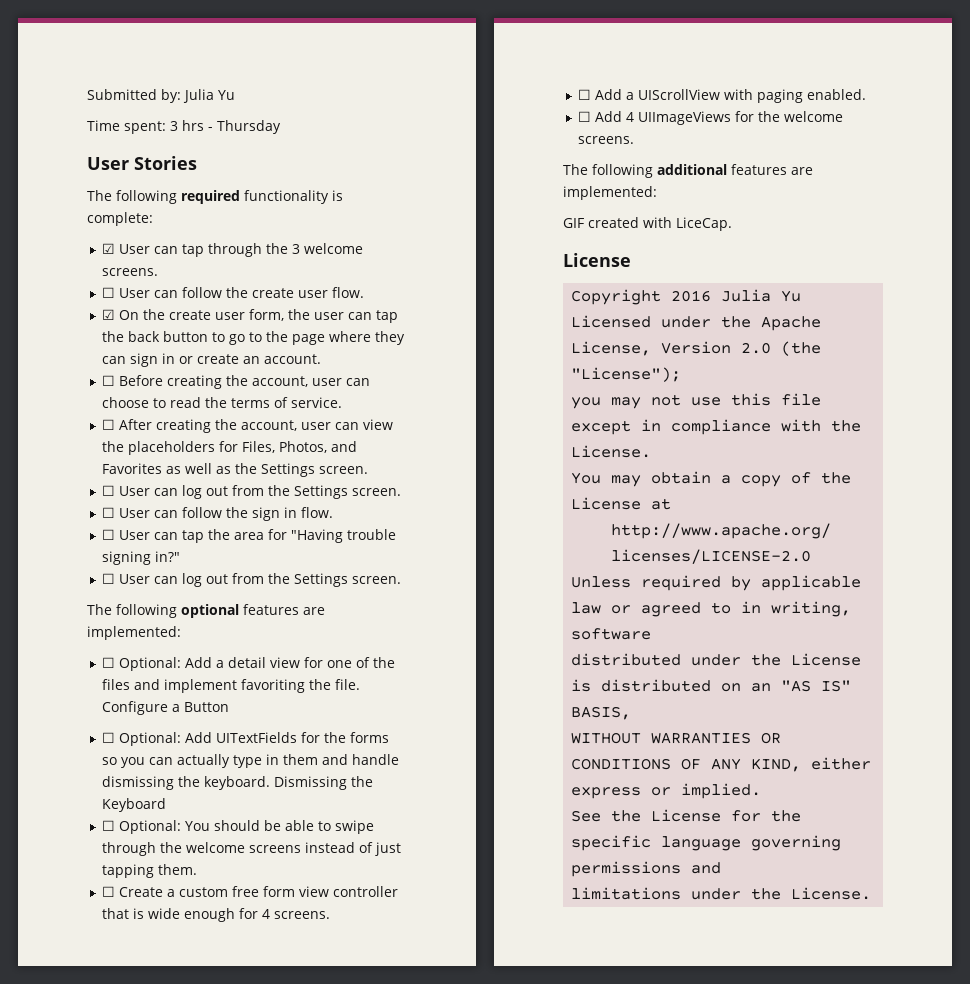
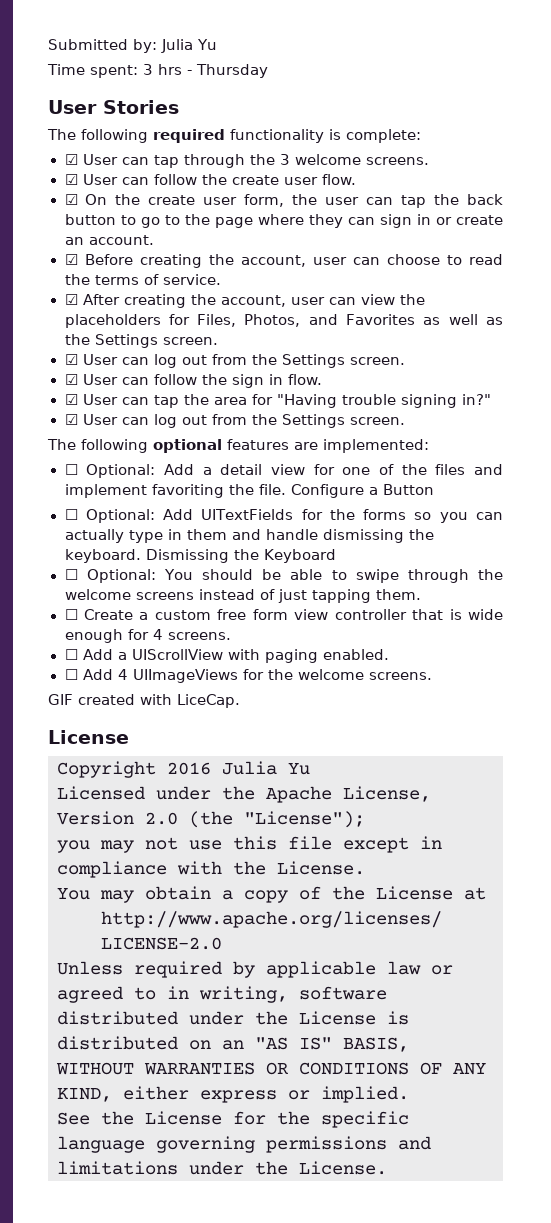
- ☐ User can follow the create user flow.
+ ☑ User can follow the create user flow.
- ☐ Before creating the account, user can choose to read the terms of service.
+ ☑ Before creating the account, user can choose to read the terms of service.
- ☐ After creating the account, user can view the placeholders for Files, Photos, and Favorites as well as the Settings screen.
- ☐ User can log out from the Settings screen.
- ☐ User can follow the sign in flow.
+ ☑ After creating the account, user can view the placeholders for Files, Photos, and Favorites as well as the Settings screen.
+ ☑ User can log out from the Settings screen.
+ ☑ User can follow the sign in flow.
- ☐ User can tap the area for "Having trouble signing in?"
- ☐ User can log out from the Settings screen.
+ ☑ User can tap the area for "Having trouble signing in?"
+ ☑ User can log out from the Settings screen.
- The following additional features are implemented:

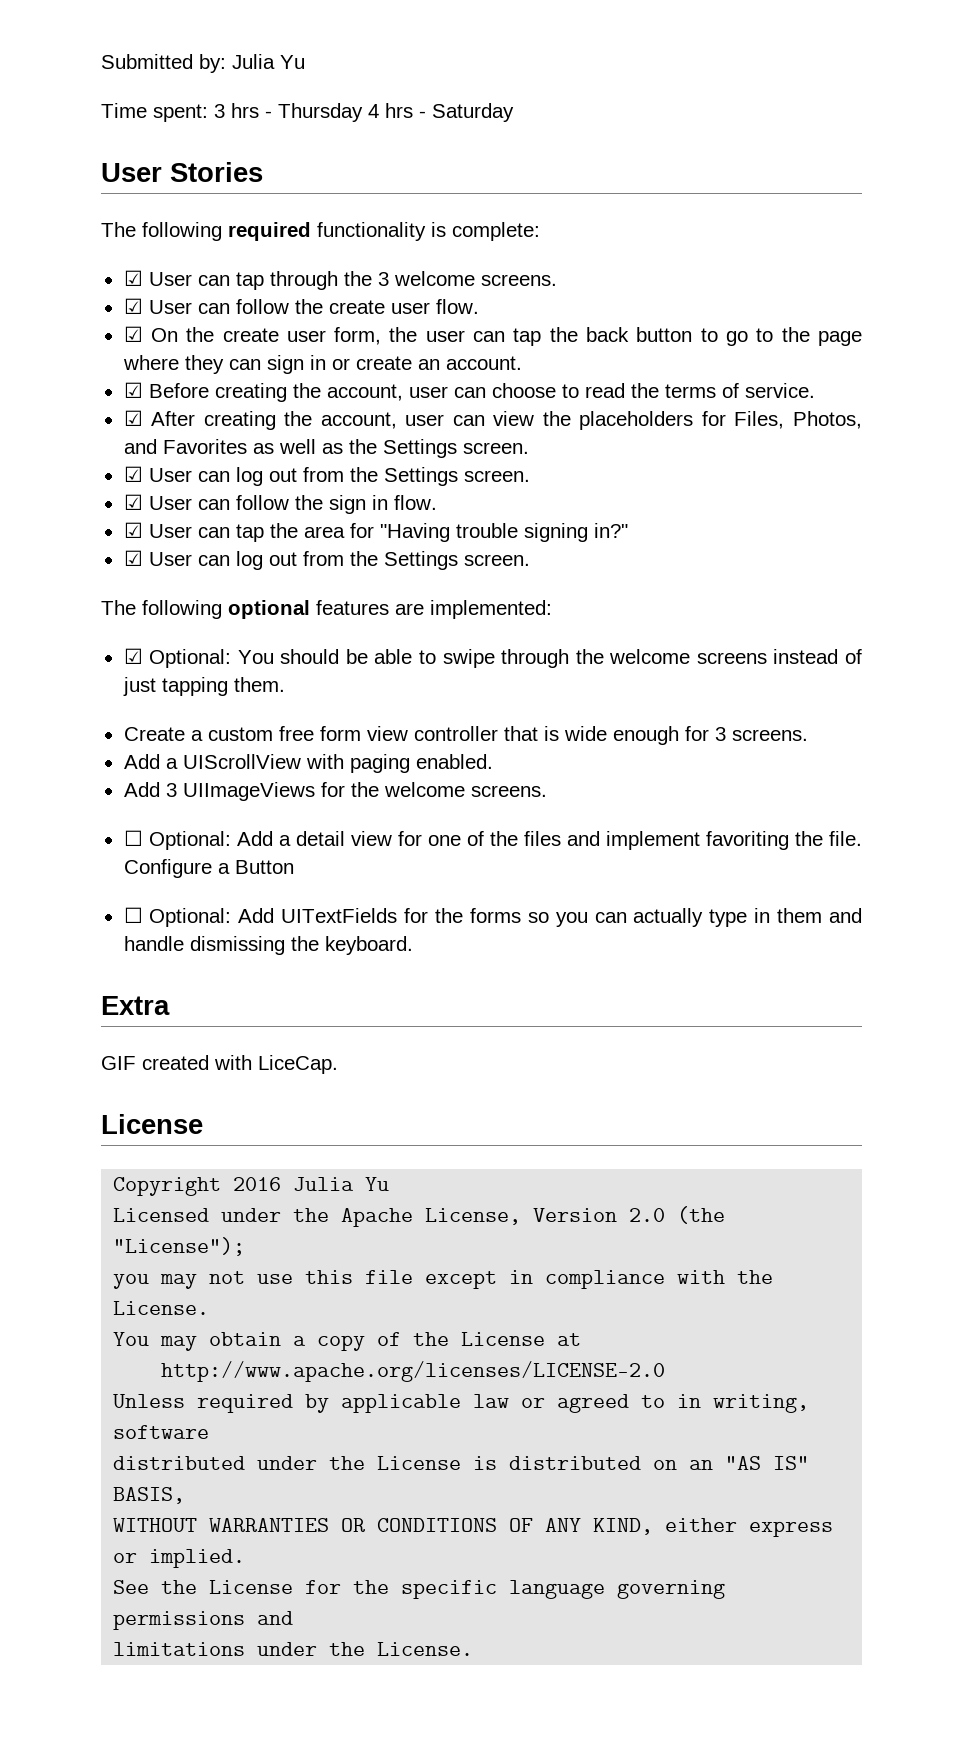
- Time spent: 3 hrs - Thursday
+ Time spent: 3 hrs - Thursday 4 hrs - Saturday
+ ☑ Optional: You should be able to swipe through the welcome screens instead of just tapping them.
+ Create a custom free form view controller that is wide enough for 3 screens.
+ Add a UIScrollView with paging enabled.
+ Add 3 UIImageViews for the welcome screens.
- ☐ Optional: Add UITextFields for the forms so you can actually type in them and handle dismissing the keyboard. Dismissing the Keyboard
- ☐ Optional: You should be able to swipe through the welcome screens instead of just tapping them.
- ☐ Create a custom free form view controller that is wide enough for 4 screens.
- ☐ Add a UIScrollView with paging enabled.
- ☐ Add 4 UIImageViews for the welcome screens.
+ ☐ Optional: Add UITextFields for the forms so you can actually type in them and handle dismissing the keyboard.
+ Extra

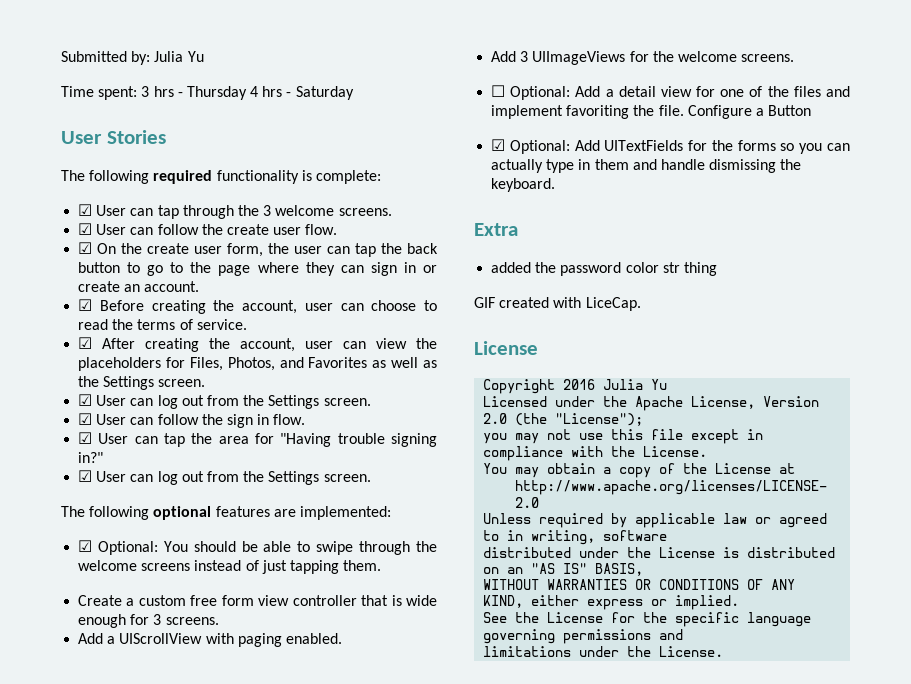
- ☐ Optional: Add UITextFields for the forms so you can actually type in them and handle dismissing the keyboard.
+ ☑ Optional: Add UITextFields for the forms so you can actually type in them and handle dismissing the keyboard.
+ added the password color str thing

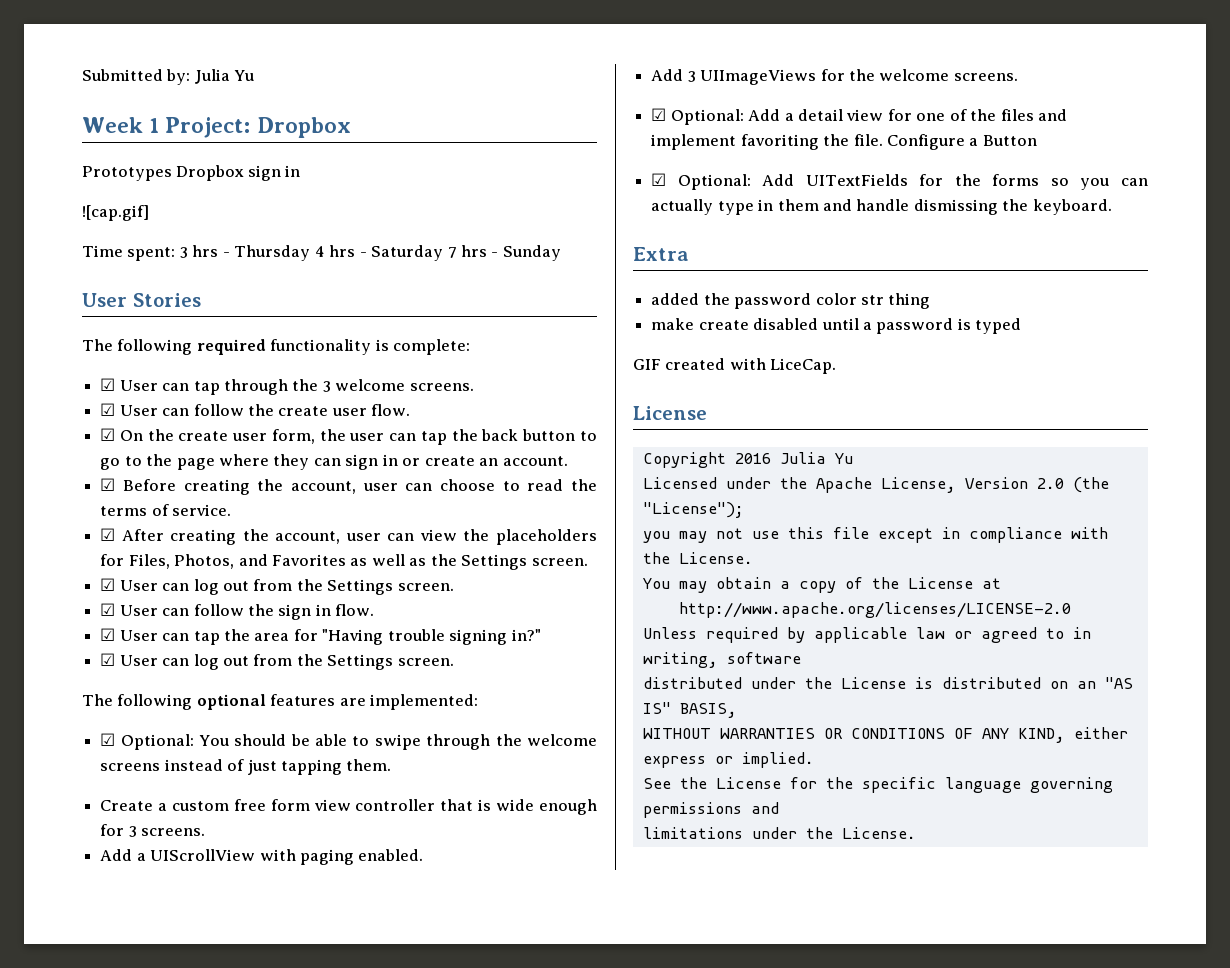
+ Week 1 Project: Dropbox
+ Prototypes Dropbox sign in
+ ![cap.gif]
- Time spent: 3 hrs - Thursday 4 hrs - Saturday
+ Time spent: 3 hrs - Thursday 4 hrs - Saturday 7 hrs - Sunday
- ☐ Optional: Add a detail view for one of the files and implement favoriting the file.
+ ☑ Optional: Add a detail view for one of the files and implement favoriting the file.
+ make create disabled until a password is typed

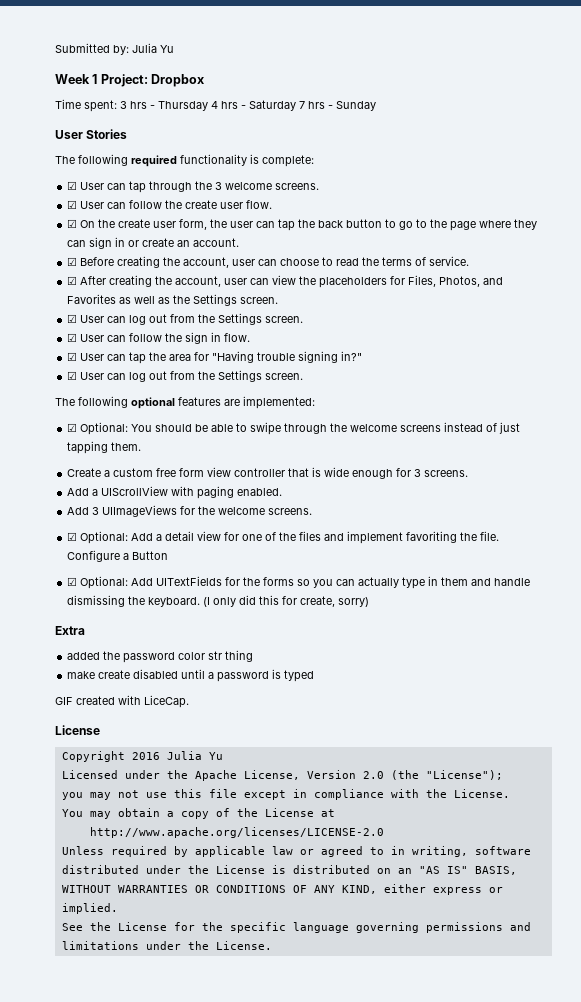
- Prototypes Dropbox sign in
- ![cap.gif]
+ (I only did this for create, sorry)

